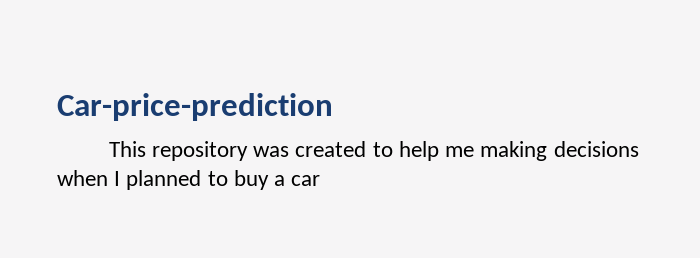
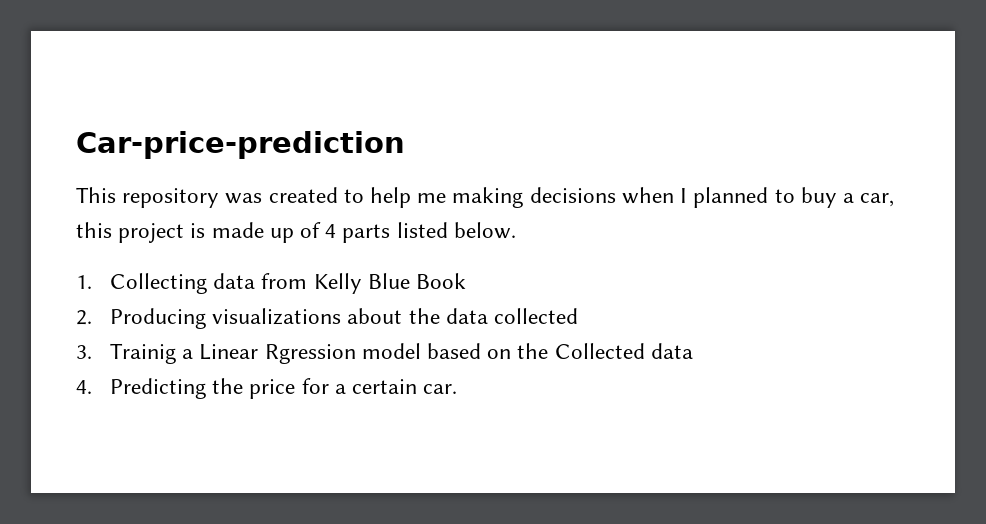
- This repository was created to help me making decisions when I planned to buy a car
+ This repository was created to help me making decisions when I planned to buy a car, this project is made up of 4 parts listed below.
+ 1. Collecting data from Kelly Blue Book
+ 2. Producing visualizations about the data collected
+ 3. Trainig a Linear Rgression model based on the Collected data
+ 4. Predicting the price for a certain car.

